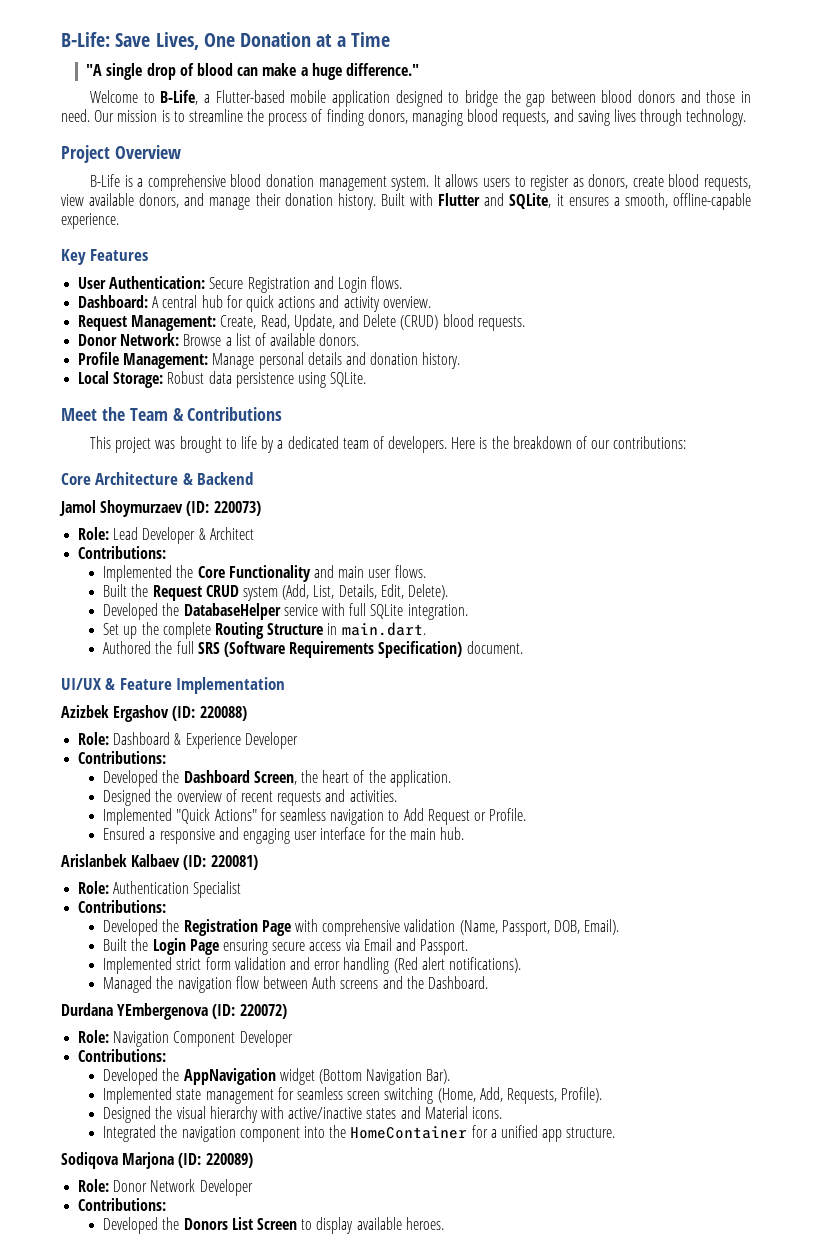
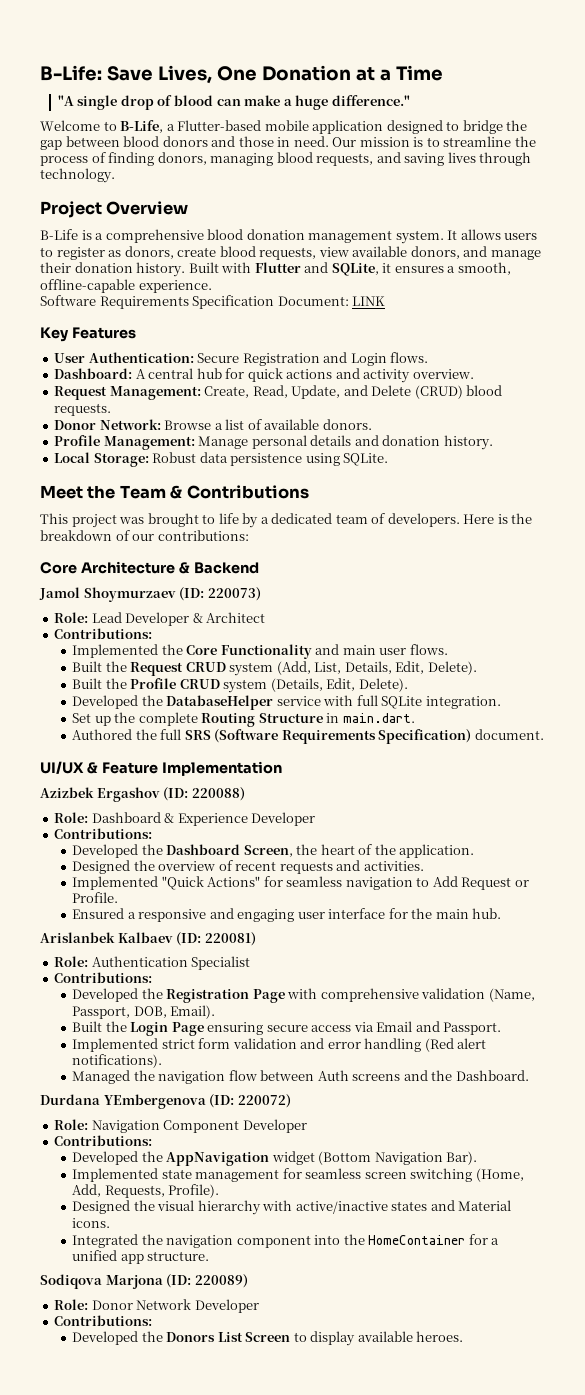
+ Software Requirements Specification Document: LINK
+ Built the Profile CRUD system (Details, Edit, Delete).

